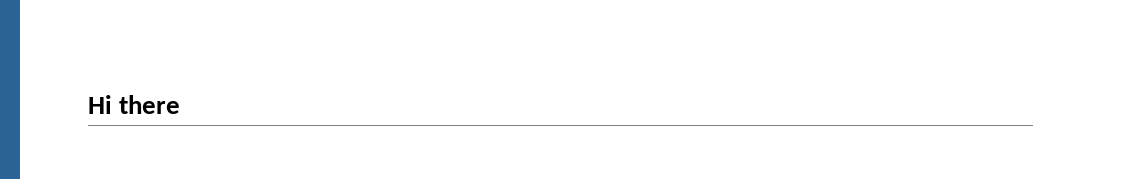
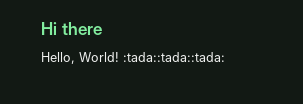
+ Hello, World! :tada::tada::tada:

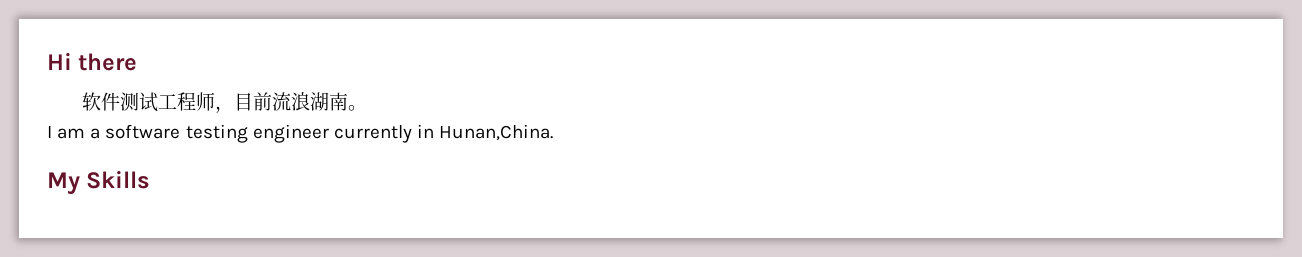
- Hello, World! :tada::tada::tada:
+ 软件测试工程师，目前流浪湖南。
+ I am a software testing engineer currently in Hunan,China.
+ My Skills

